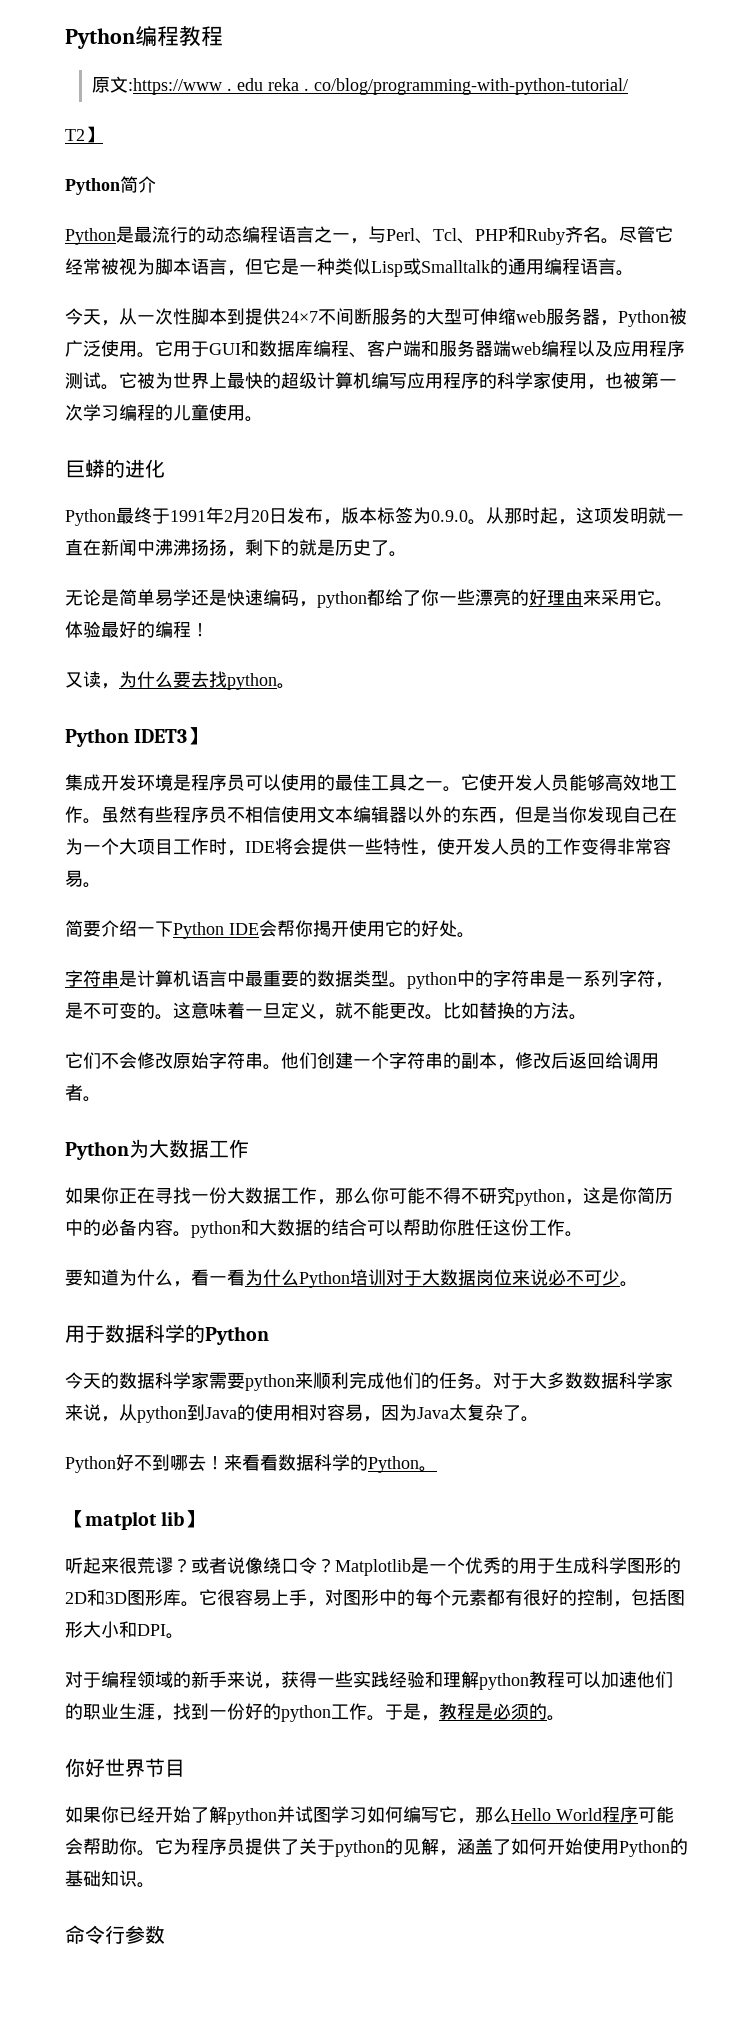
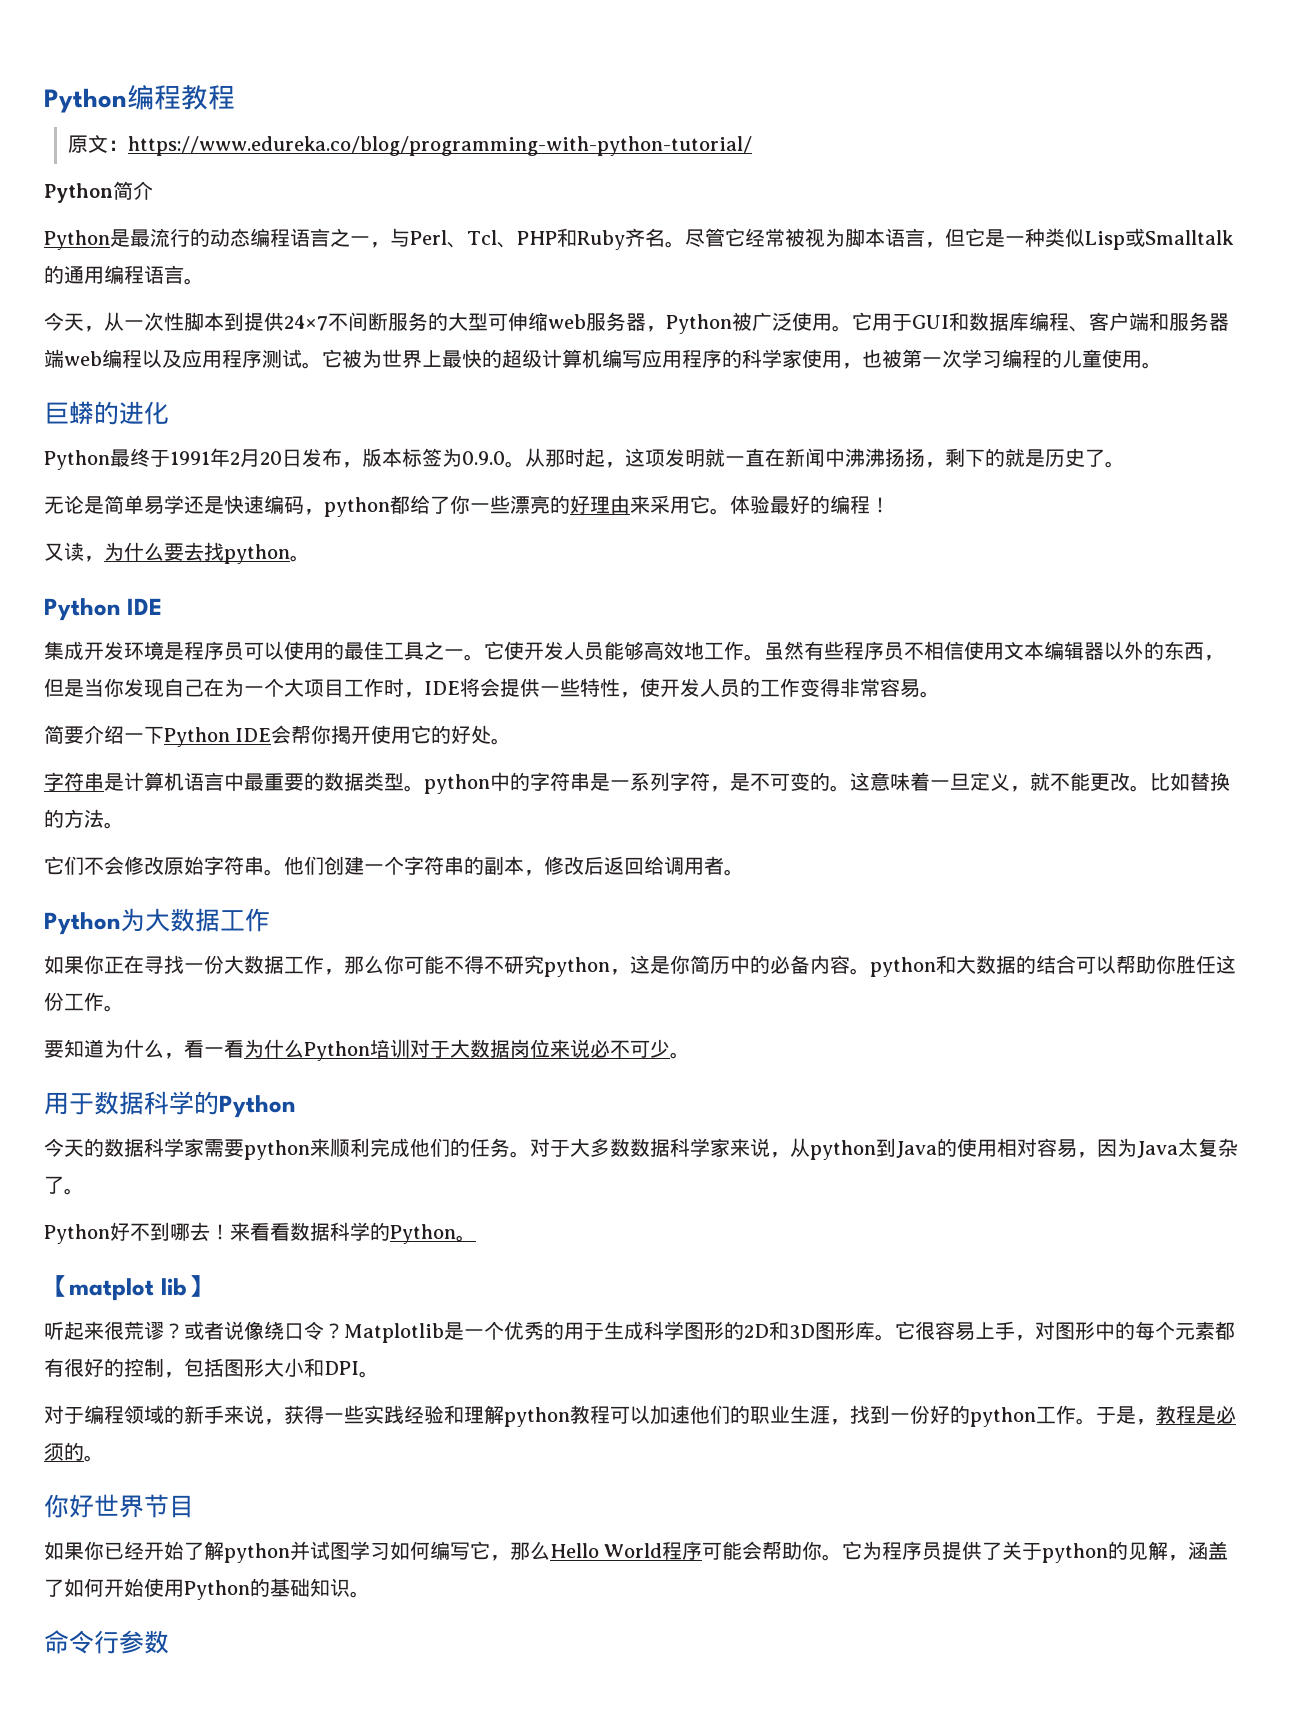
- 原文:https://www . edu reka . co/blog/programming-with-python-tutorial/
- T2】
+ 原文：https://www.edureka.co/blog/programming-with-python-tutorial/
  又读，为什么要去找python。
- Python IDET3】
+ Python IDE

